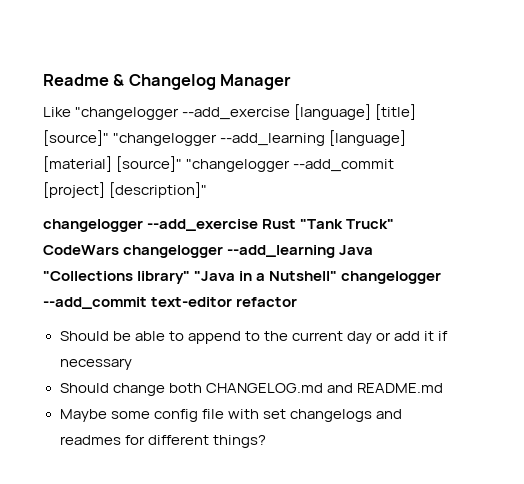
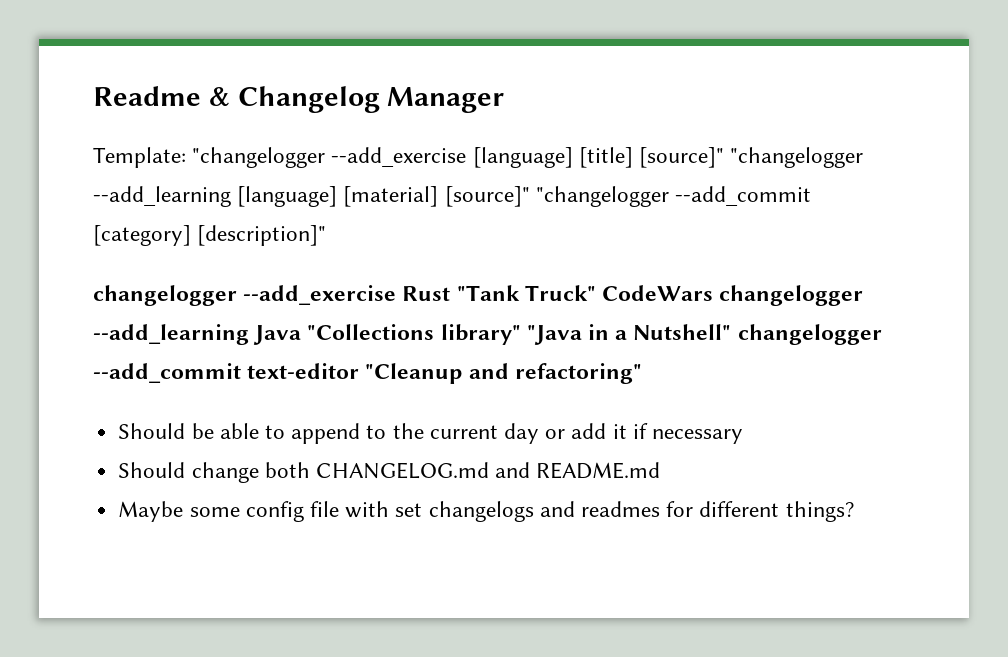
- Like "changelogger --add_exercise [language] [title] [source]" "changelogger --add_learning [language] [material] [source]" "changelogger --add_commit [project] [description]"
+ Template: "changelogger --add_exercise [language] [title] [source]" "changelogger --add_learning [language] [material] [source]" "changelogger --add_commit [category] [description]"
- changelogger --add_exercise Rust "Tank Truck" CodeWars changelogger --add_learning Java "Collections library" "Java in a Nutshell" changelogger --add_commit text-editor refactor
+ changelogger --add_exercise Rust "Tank Truck" CodeWars changelogger --add_learning Java "Collections library" "Java in a Nutshell" changelogger --add_commit text-editor "Cleanup and refactoring"

